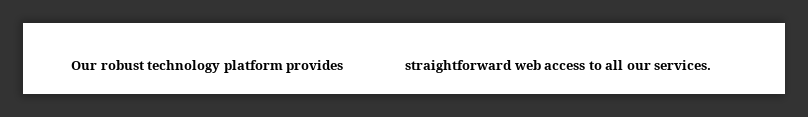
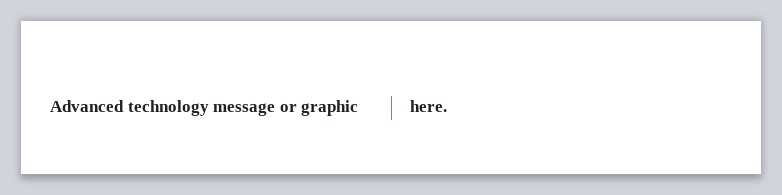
- Our robust technology platform provides straightforward web access to all our services.
+ Advanced technology message or graphic here.

